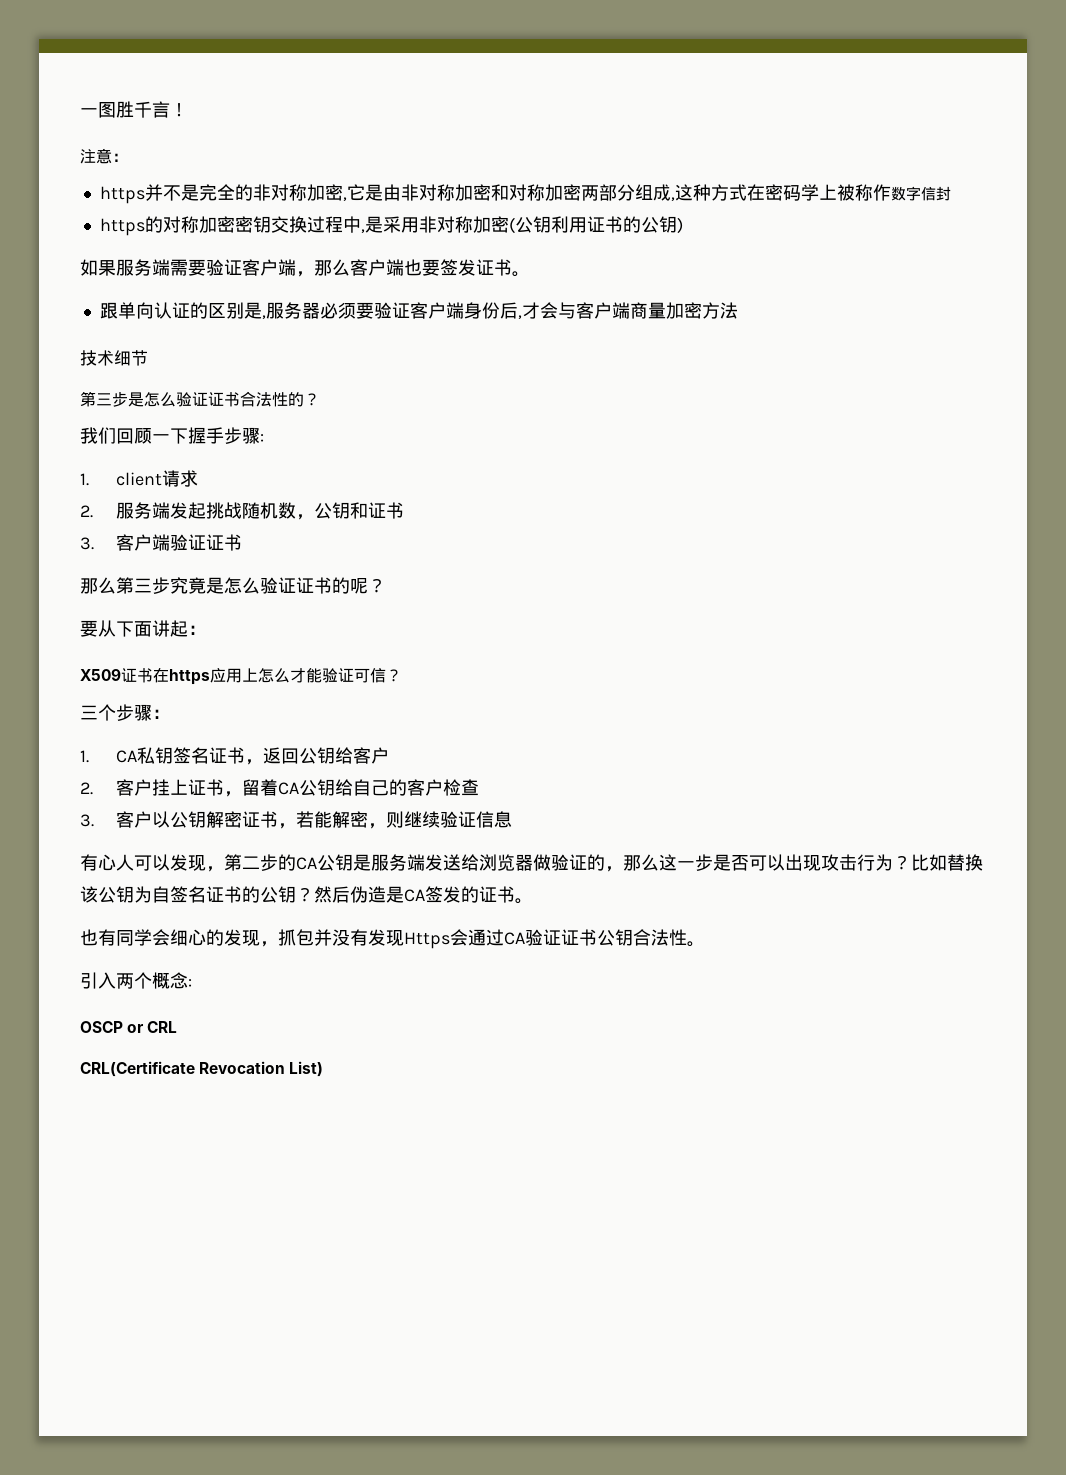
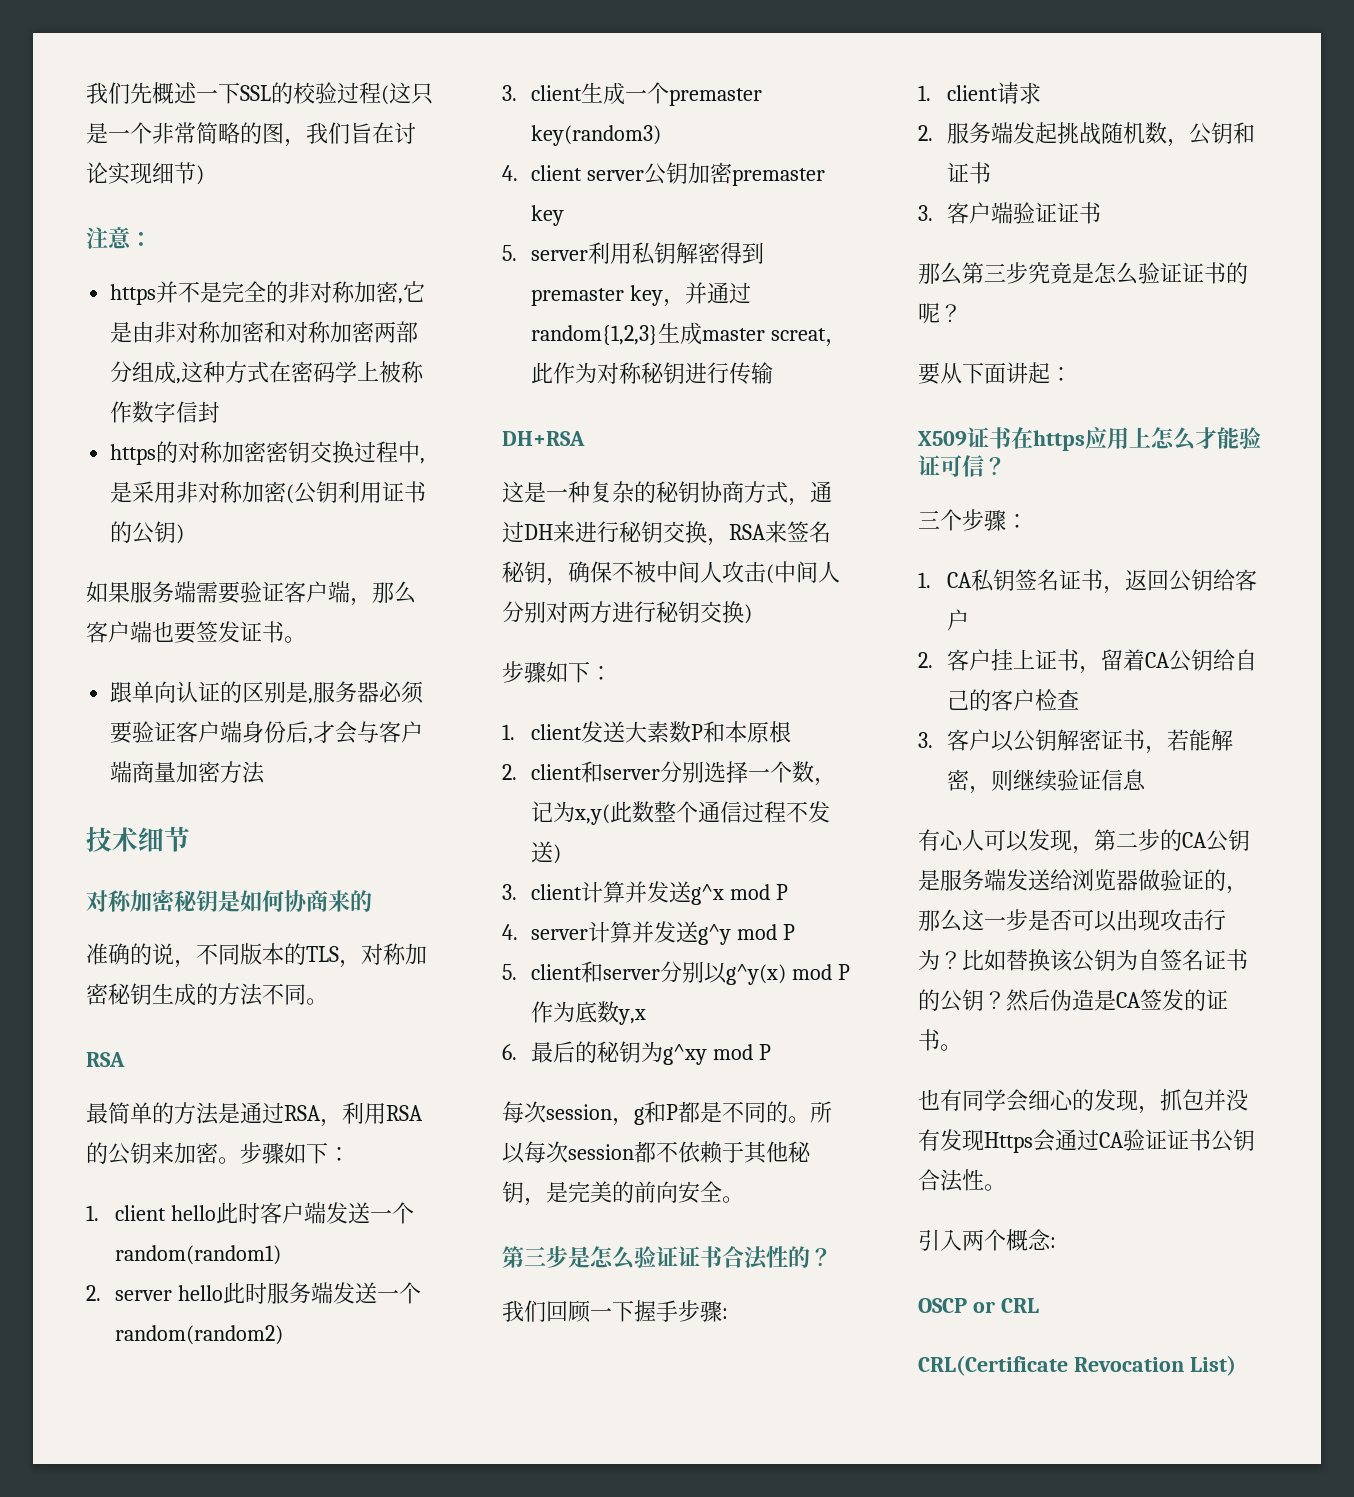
- 一图胜千言！
+ 我们先概述一下SSL的校验过程(这只是一个非常简略的图，我们旨在讨论实现细节)
+ 对称加密秘钥是如何协商来的
+ 准确的说，不同版本的TLS，对称加密秘钥生成的方法不同。
+ RSA
+ 最简单的方法是通过RSA，利用RSA的公钥来加密。步骤如下：
+ 1. client hello此时客户端发送一个random(random1)
+ 2. server hello此时服务端发送一个random(random2)
+ 3. client生成一个premaster key(random3)
+ 4. client server公钥加密premaster key
+ 5. server利用私钥解密得到premaster key，并通过random{1,2,3}生成master screat，此作为对称秘钥进行传输
+ DH+RSA
+ 这是一种复杂的秘钥协商方式，通过DH来进行秘钥交换，RSA来签名秘钥，确保不被中间人攻击(中间人分别对两方进行秘钥交换)
+ 步骤如下：
+ 1. client发送大素数P和本原根
+ 2. client和server分别选择一个数，记为x,y(此数整个通信过程不发送)
+ 3. client计算并发送g^x mod P
+ 4. server计算并发送g^y mod P
+ 5. client和server分别以g^y(x) mod P作为底数y,x
+ 6.最后的秘钥为g^xy mod P
+ 每次session，g和P都是不同的。所以每次session都不依赖于其他秘钥，是完美的前向安全。

